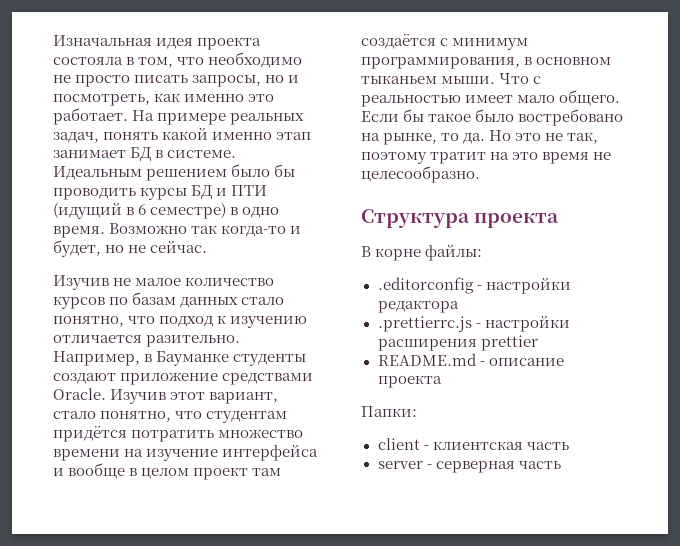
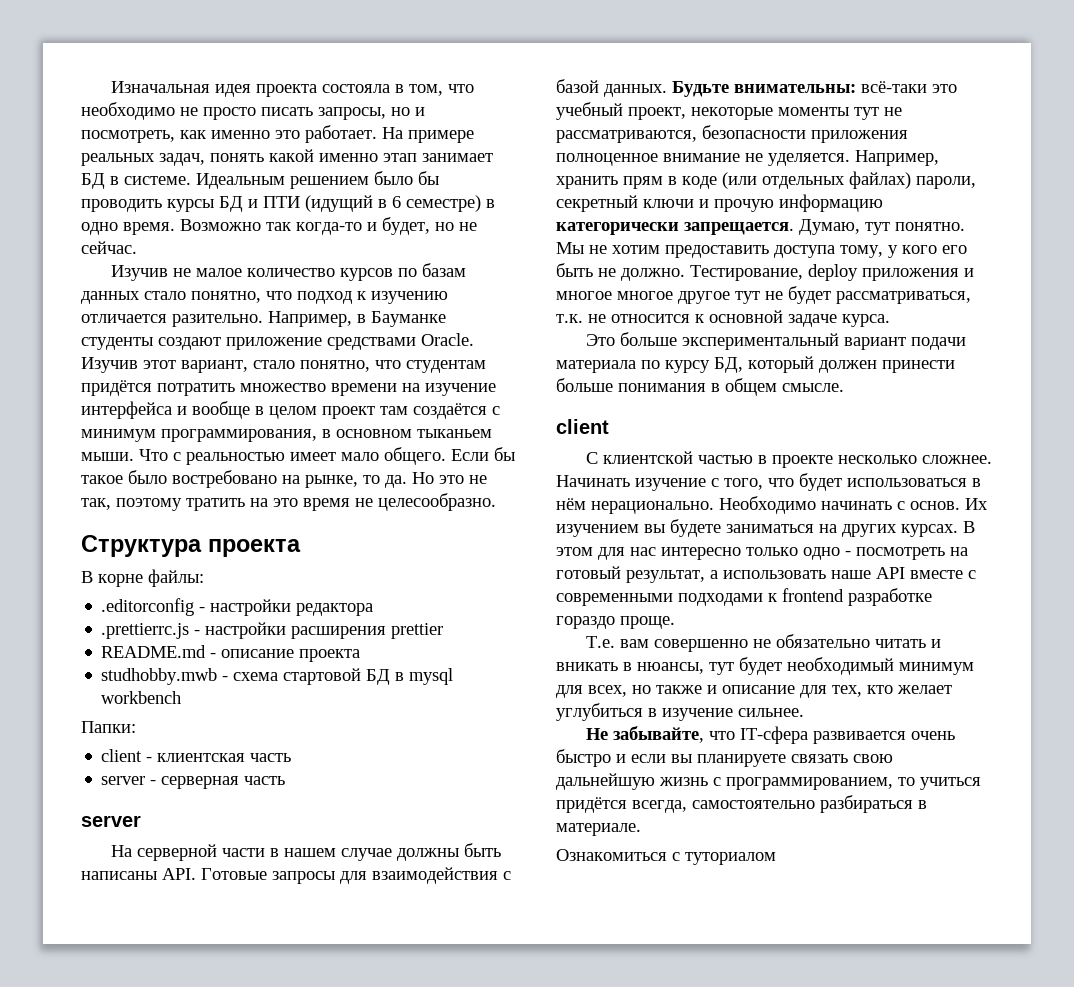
- Но это не так, поэтому тратит на это время не целесообразно.
+ Но это не так, поэтому тратить на это время не целесообразно.
+ studhobby.mwb - схема стартовой БД в mysql workbench
  server - серверная часть
+ server
+ На серверной части в нашем случае должны быть написаны API. Готовые запросы для взаимодействия с базой данных. Будьте внимательны: всё-таки это учебный проект, некоторые моменты тут не рассматриваются, безопасности приложения полноценное внимание не уделяется. Например, хранить прям в коде (или отдельных файлах) пароли, секретный ключи и прочую информацию категорически запрещается. Думаю, тут понятно. Мы не хотим предоставить доступа тому, у кого его быть не должно. Тестирование, deploy приложения и многое многое другое тут не будет рассматриваться, т.к. не относится к основной задаче курса.
+ Это больше экспериментальный вариант подачи материала по курсу БД, который должен принести больше понимания в общем смысле.
+ client
+ С клиентской частью в проекте несколько сложнее. Начинать изучение с того, что будет использоваться в нём нерационально. Необходимо начинать с основ. Их изучением вы будете заниматься на других курсах. В этом для нас интересно только одно - посмотреть на готовый результат, а использовать наше API вместе с современными подходами к frontend разработке гораздо проще.
+ Т.е. вам совершенно не обязательно читать и вникать в нюансы, тут будет необходимый минимум для всех, но также и описание для тех, кто желает углубиться в изучение сильнее.
+ Не забывайте, что IT-сфера развивается очень быстро и если вы планируете связать свою дальнейшую жизнь с программированием, то учиться придётся всегда, самостоятельно разбираться в материале.
+ Ознакомиться с туториалом

